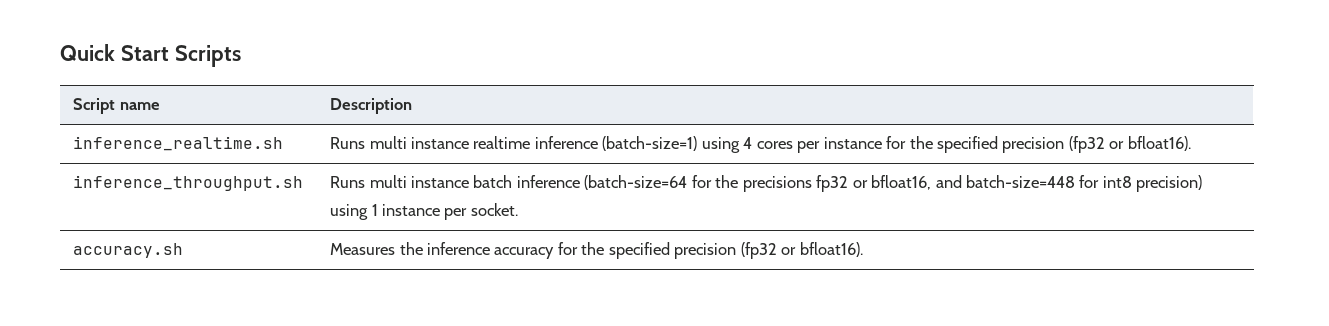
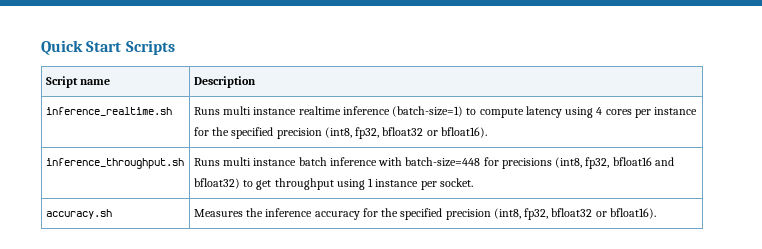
- inference_realtime.sh | Runs multi instance realtime inference (batch-size=1) using 4 cores per instance for the specified precision (fp32 or bfloat16).
+ inference_realtime.sh | Runs multi instance realtime inference (batch-size=1) to compute latency using 4 cores per instance for the specified precision (int8, fp32, bfloat32 or bfloat16).
- inference_throughput.sh | Runs multi instance batch inference (batch-size=64 for the precisions fp32 or bfloat16, and batch-size=448 for int8 precision) using 1 instance per socket.
+ inference_throughput.sh | Runs multi instance batch inference with batch-size=448 for precisions (int8, fp32, bfloat16 and bfloat32) to get throughput using 1 instance per socket.
- accuracy.sh | Measures the inference accuracy for the specified precision (fp32 or bfloat16).
+ accuracy.sh | Measures the inference accuracy for the specified precision (int8, fp32, bfloat32 or bfloat16).

